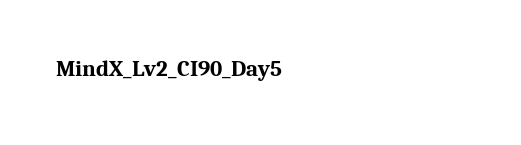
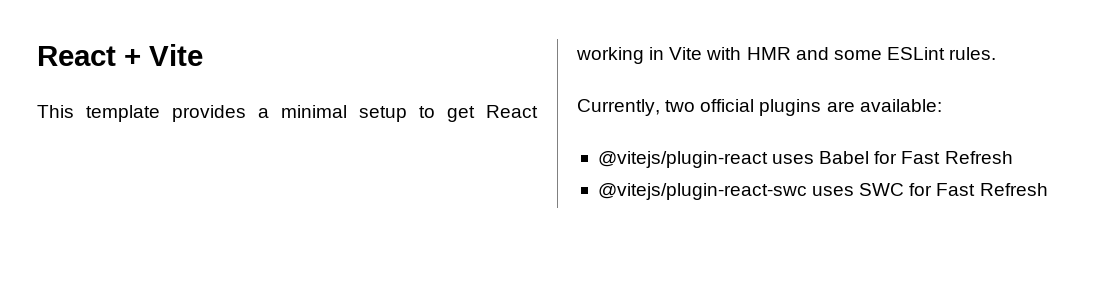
- MindX_Lv2_CI90_Day5
+ React + Vite
+ This template provides a minimal setup to get React working in Vite with HMR and some ESLint rules.
+ Currently, two official plugins are available:
+ @vitejs/plugin-react uses Babel for Fast Refresh
+ @vitejs/plugin-react-swc uses SWC for Fast Refresh

